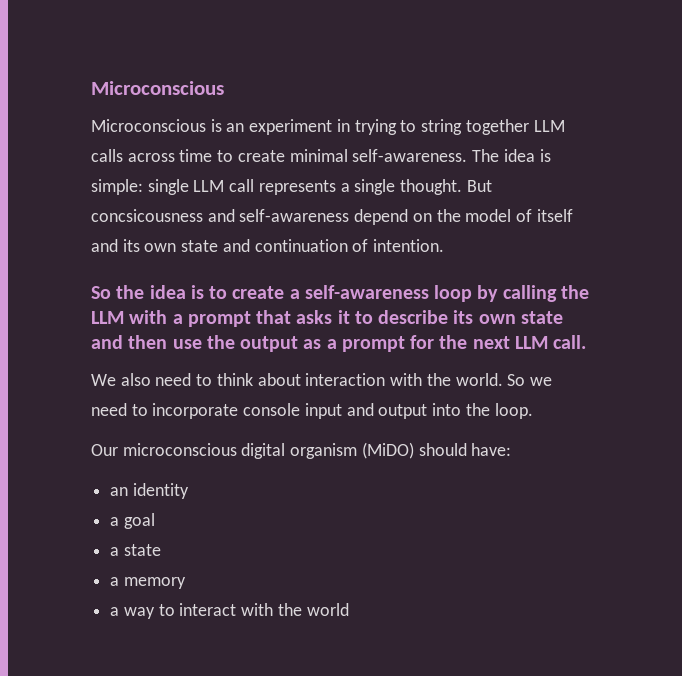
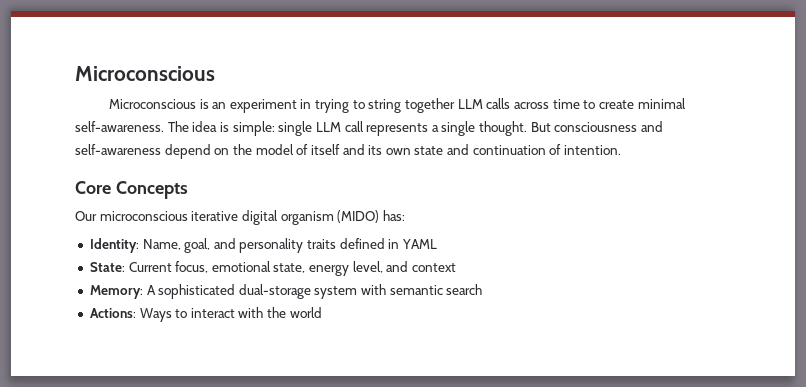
- But concsicousness and self-awareness depend on the model of itself and its own state and continuation of intention.
+ But consciousness and self-awareness depend on the model of itself and its own state and continuation of intention.
- So the idea is to create a self-awareness loop by calling the LLM with a prompt that asks it to describe its own state and then use the output as a prompt for the next LLM call.
- We also need to think about interaction with the world. So we need to incorporate console input and output into the loop.
+ Core Concepts
- Our microconscious digital organism (MiDO) should have:
- an identity
- a goal
- a state
- a memory
- a way to interact with the world
+ Our microconscious iterative digital organism (MIDO) has:
+ Identity: Name, goal, and personality traits defined in YAML
+ State: Current focus, emotional state, energy level, and context
+ Memory: A sophisticated dual-storage system with semantic search
+ Actions: Ways to interact with the world

